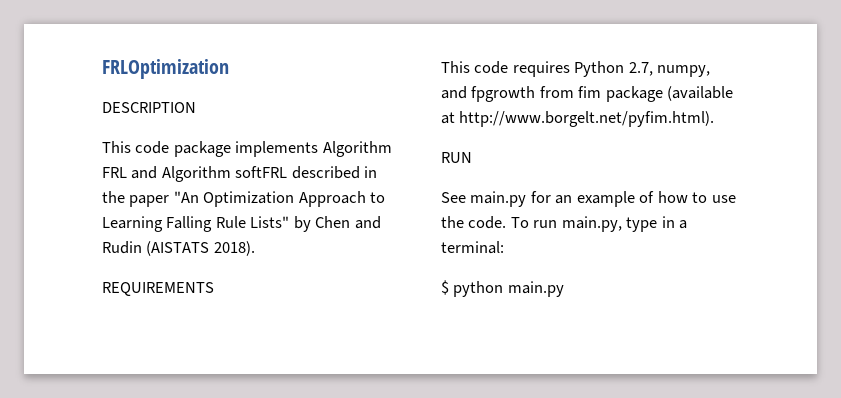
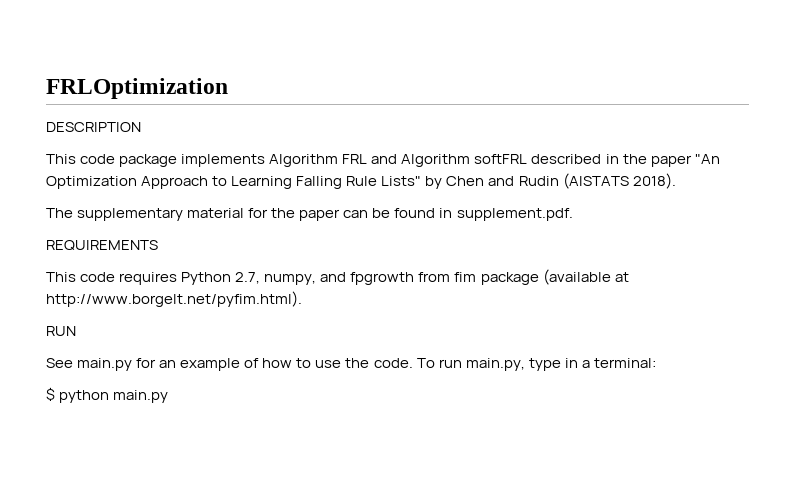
+ The supplementary material for the paper can be found in supplement.pdf.

